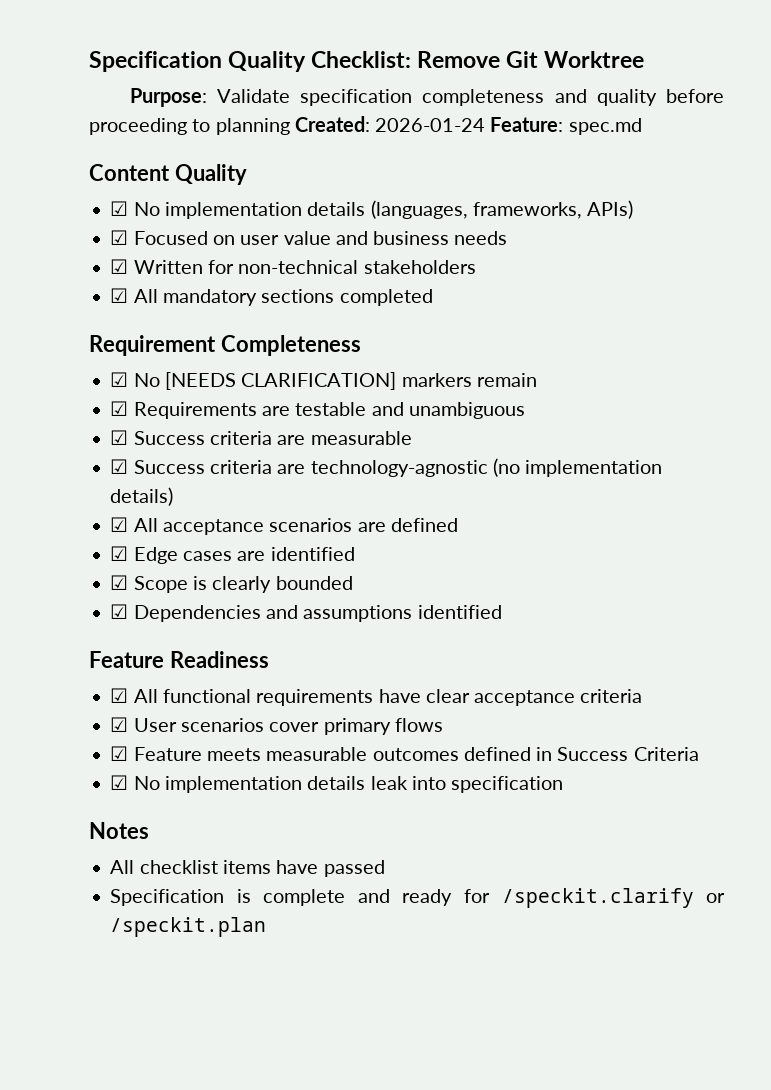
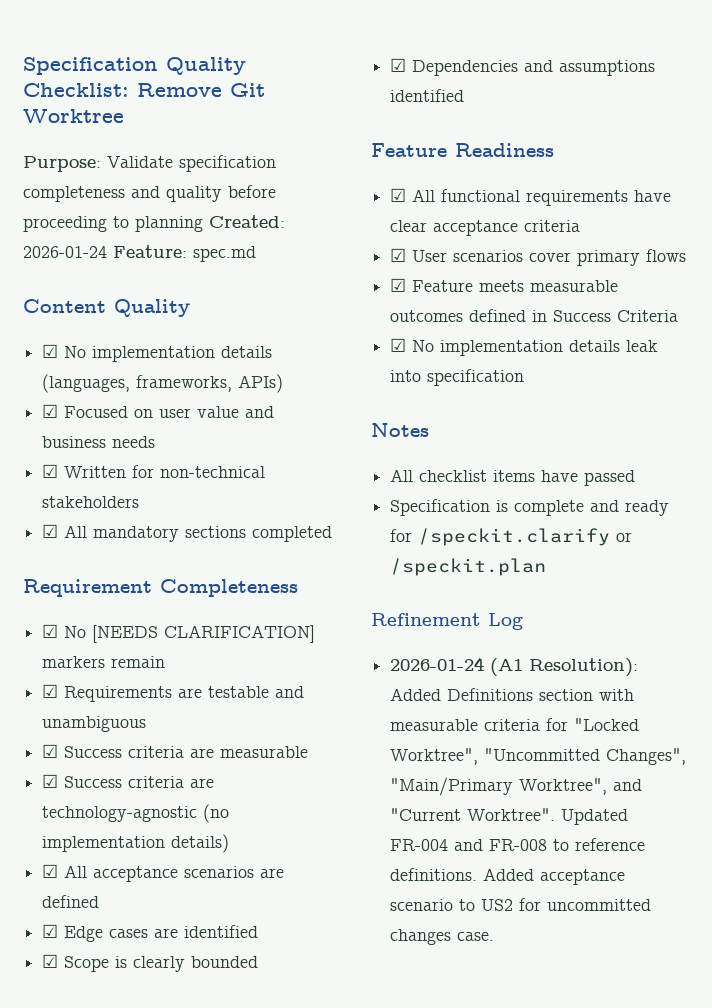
+ Refinement Log
+ 2026-01-24 (A1 Resolution): Added Definitions section with measurable criteria for "Locked Worktree", "Uncommitted Changes", "Main/Primary Worktree", and "Current Worktree". Updated FR-004 and FR-008 to reference definitions. Added acceptance scenario to US2 for uncommitted changes case.

